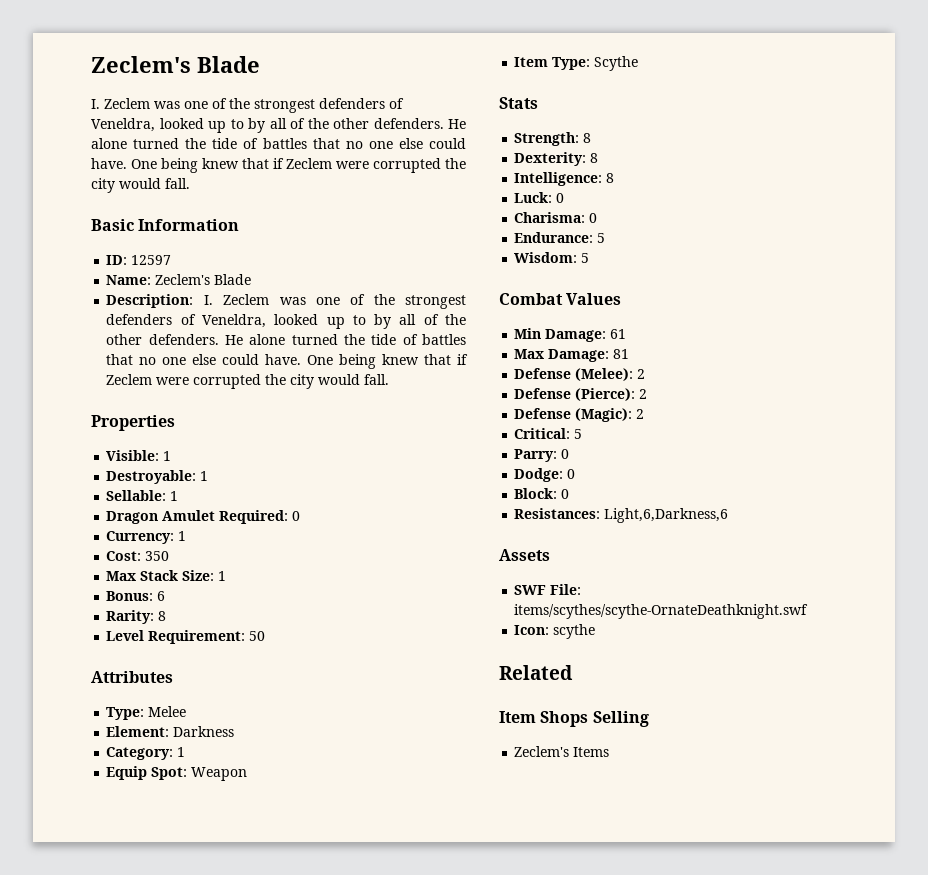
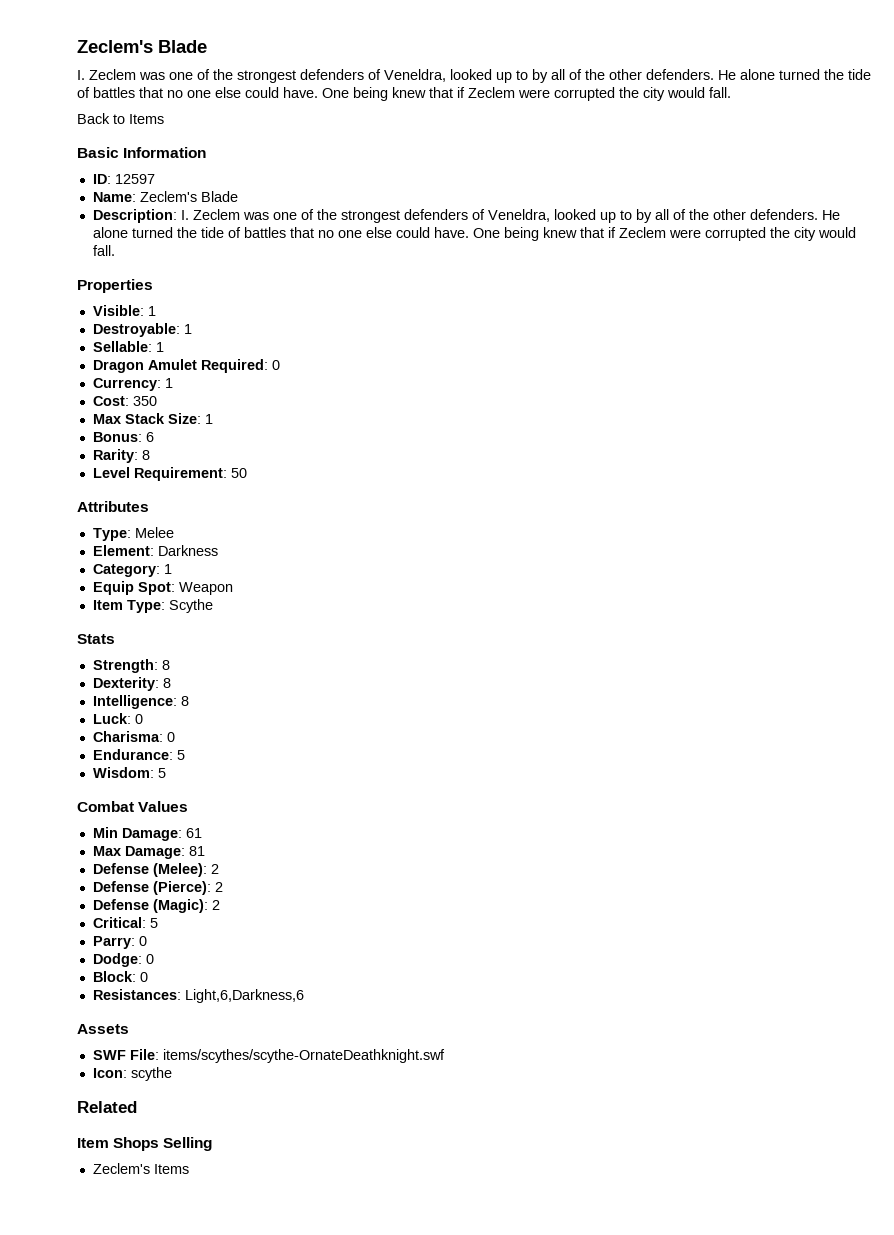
+ Back to Items

